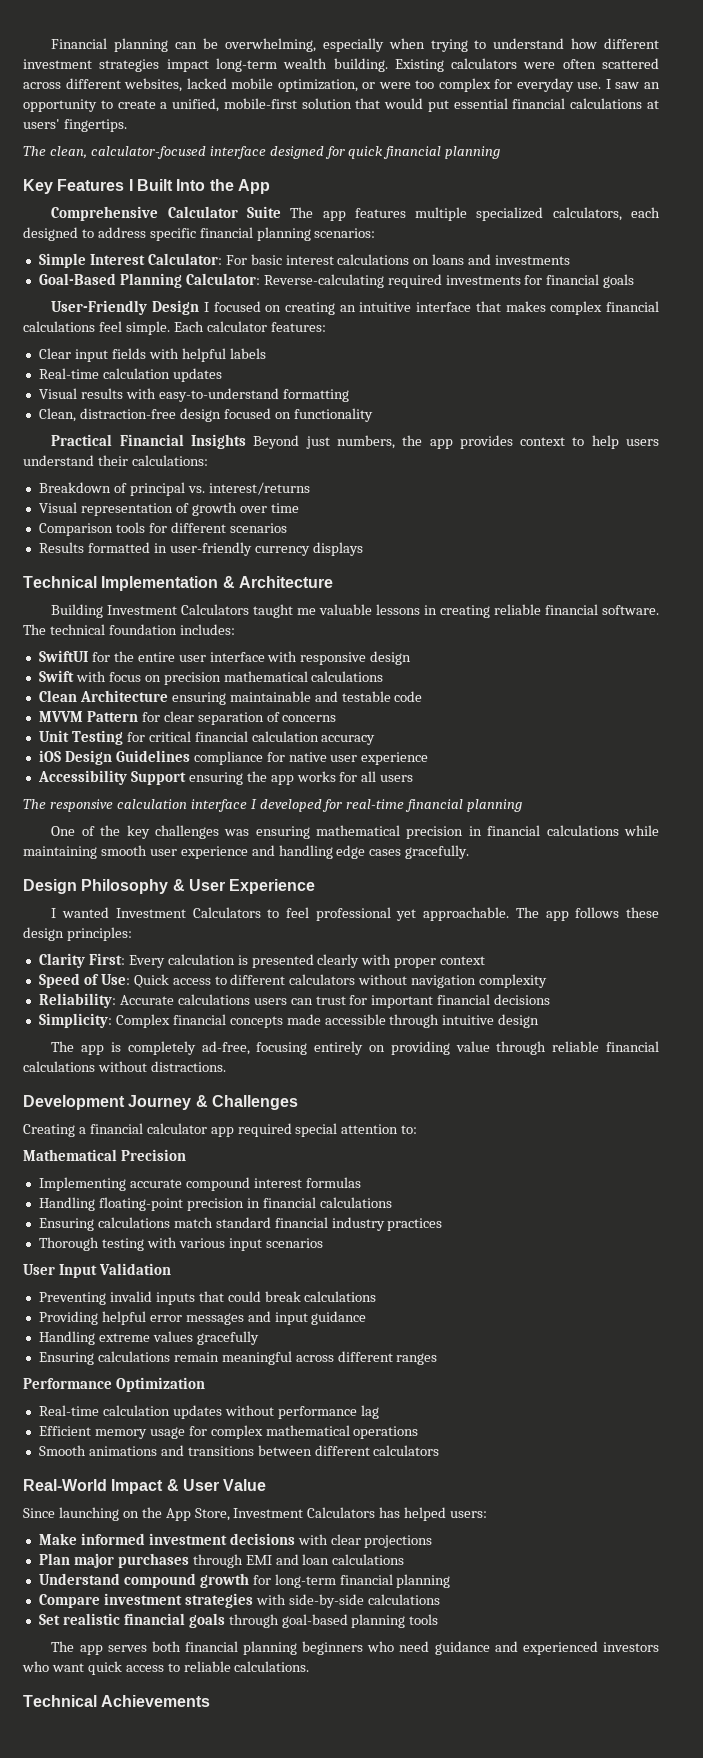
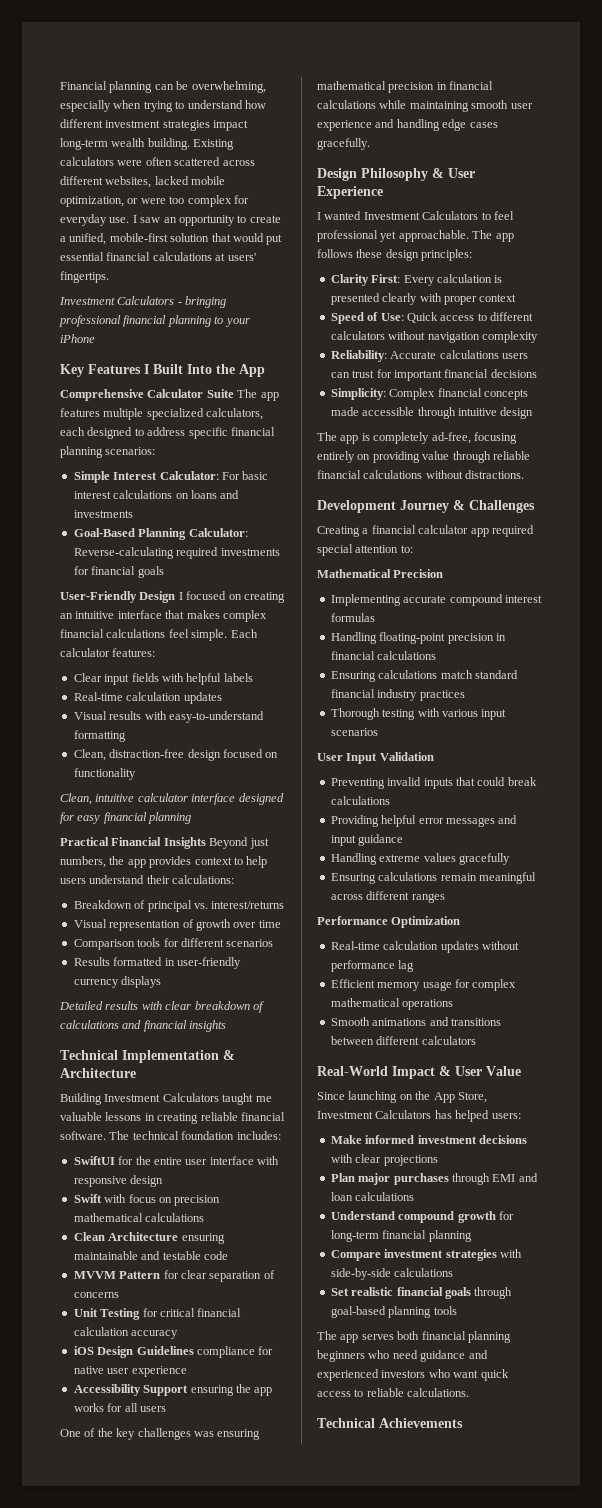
- The clean, calculator-focused interface designed for quick financial planning
+ Investment Calculators - bringing professional financial planning to your iPhone
+ Clean, intuitive calculator interface designed for easy financial planning
+ Detailed results with clear breakdown of calculations and financial insights
- The responsive calculation interface I developed for real-time financial planning

